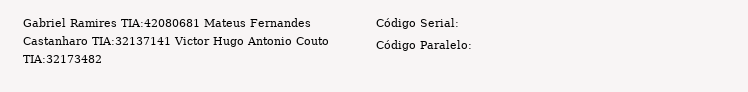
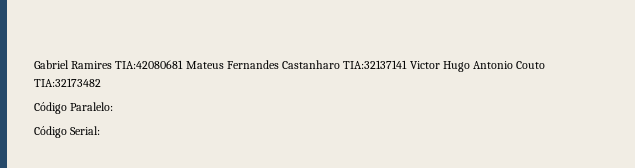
+ Código Paralelo:
  Código Serial:
- Código Paralelo:

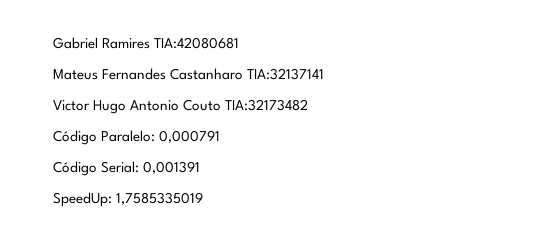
- Gabriel Ramires TIA:42080681 Mateus Fernandes Castanharo TIA:32137141 Victor Hugo Antonio Couto TIA:32173482
+ Gabriel Ramires TIA:42080681
+ Mateus Fernandes Castanharo TIA:32137141
+ Victor Hugo Antonio Couto TIA:32173482
- Código Paralelo:
+ Código Paralelo: 0,000791
- Código Serial:
+ Código Serial: 0,001391
+ SpeedUp: 1,7585335019

